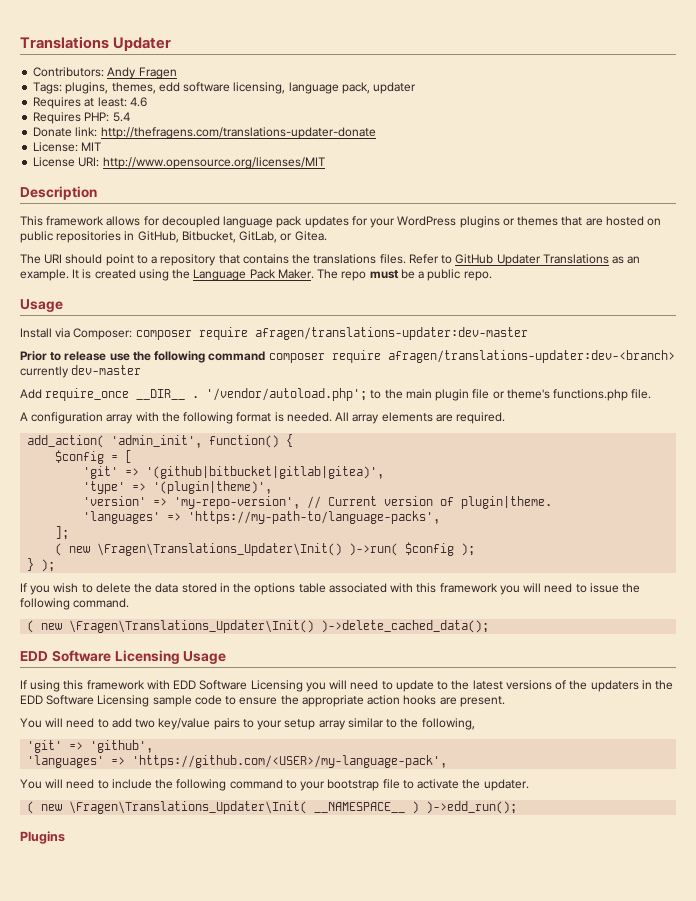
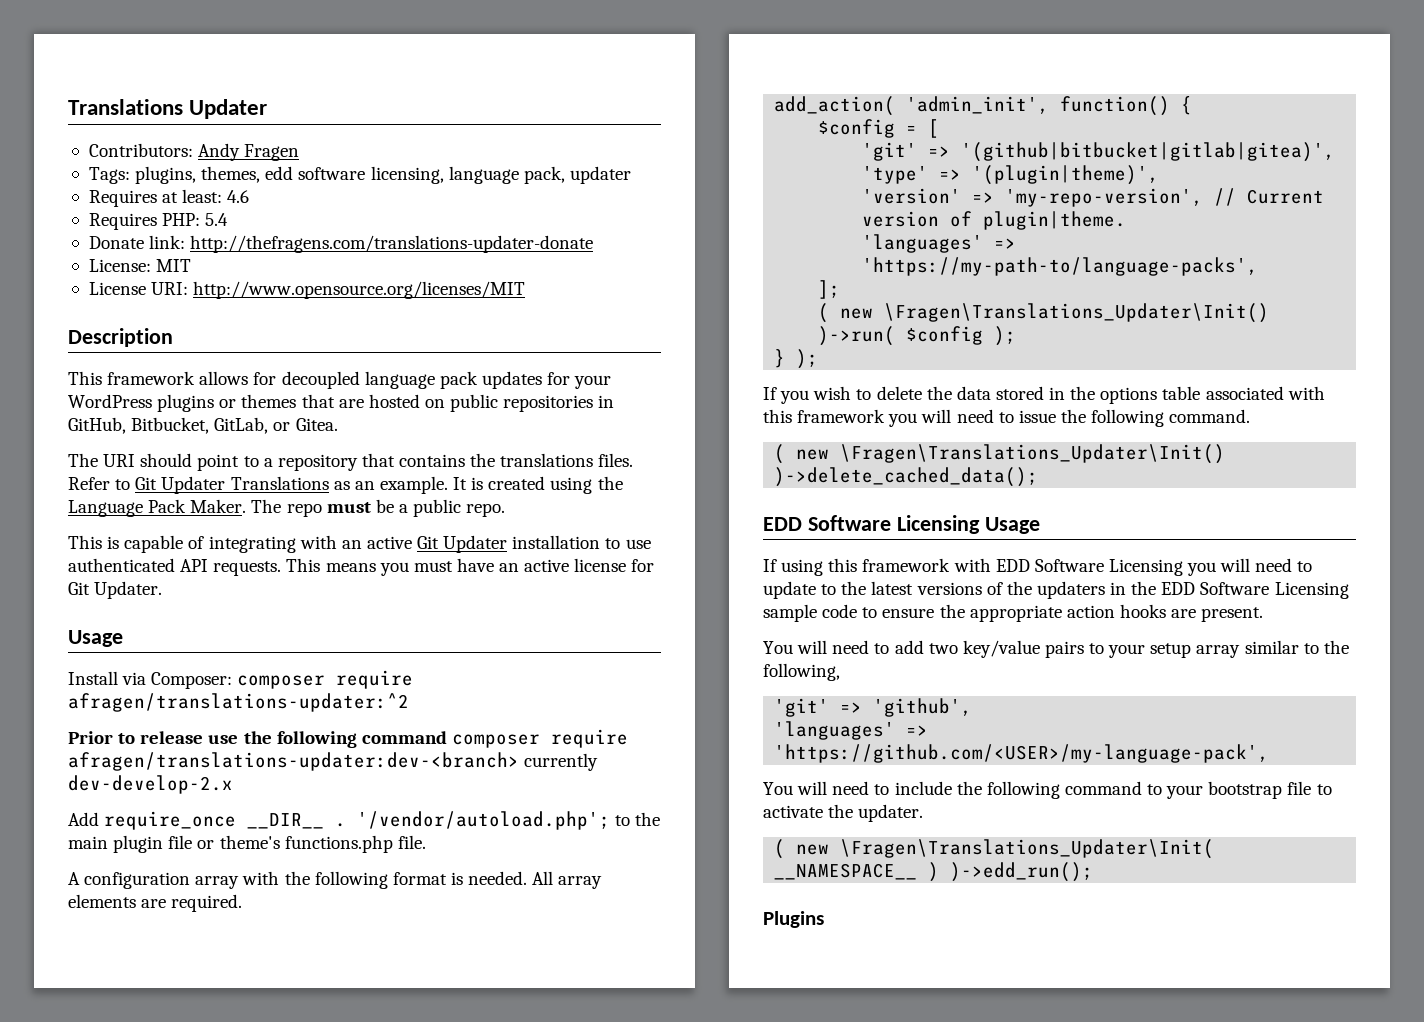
- Refer to GitHub Updater Translations as an example.
+ Refer to Git Updater Translations as an example.
+ This is capable of integrating with an active Git Updater installation to use authenticated API requests. This means you must have an active license for Git Updater.
- Install via Composer: composer require afragen/translations-updater:dev-master
+ Install via Composer: composer require afragen/translations-updater:^2
- Prior to release use the following command composer require afragen/translations-updater:dev-<branch> currently dev-master
+ Prior to release use the following command composer require afragen/translations-updater:dev-<branch> currently dev-develop-2.x

